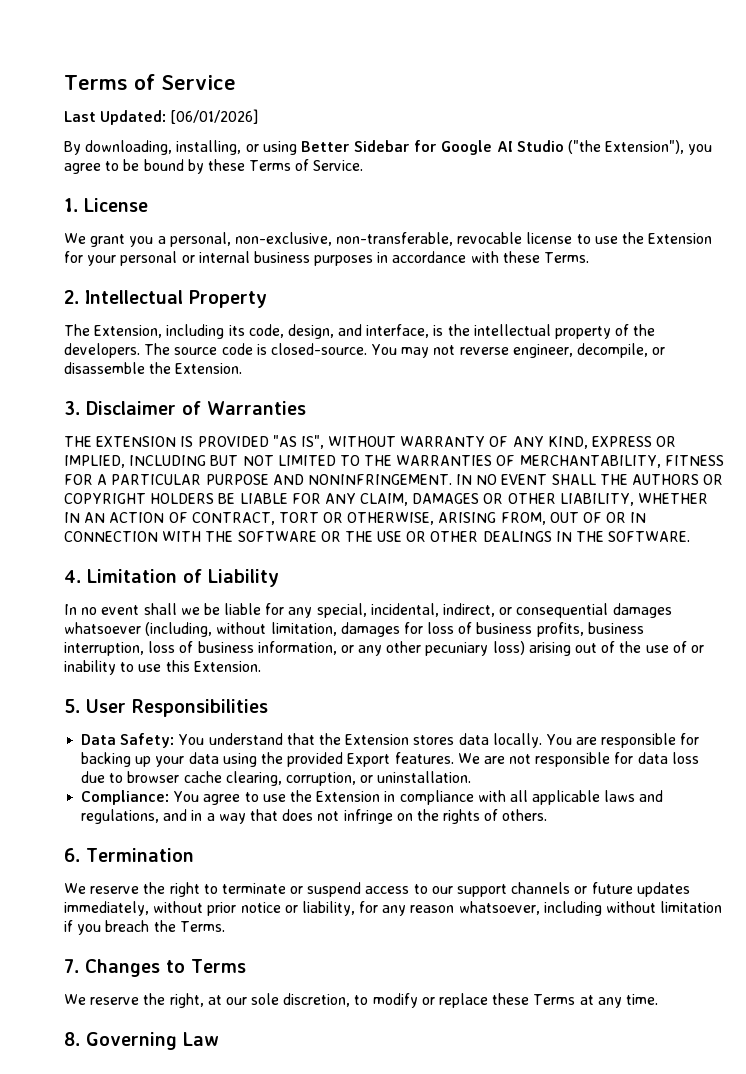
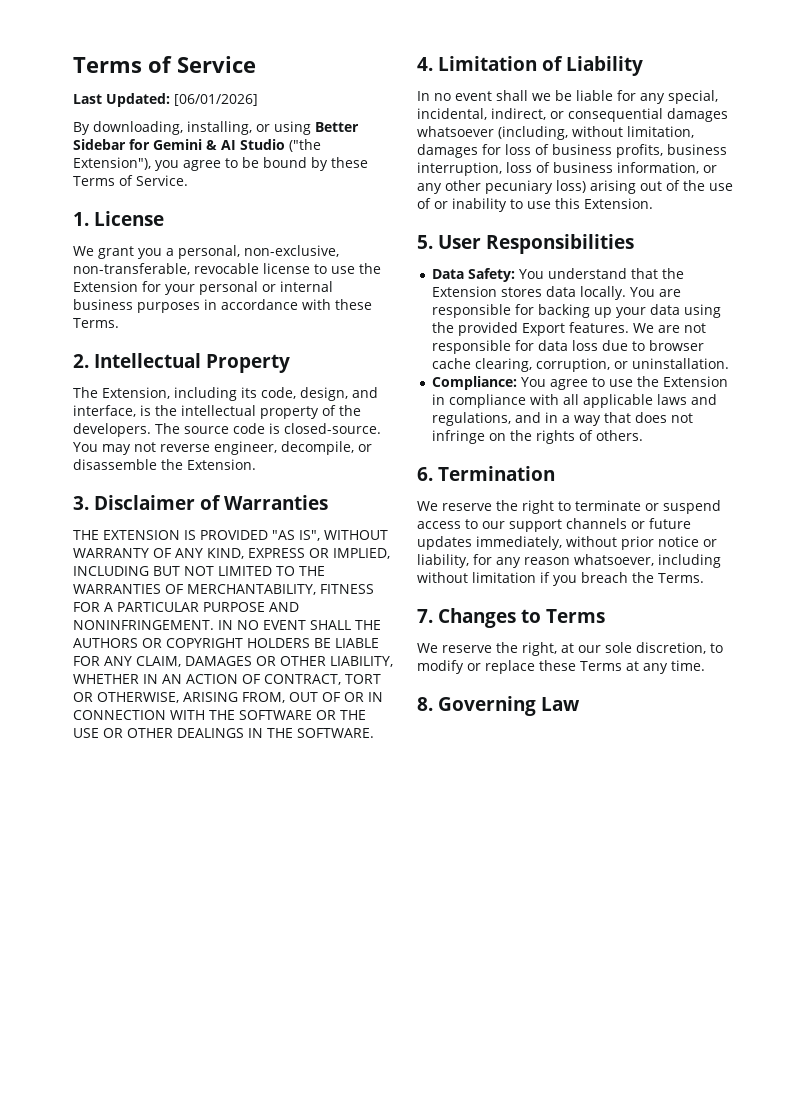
- By downloading, installing, or using Better Sidebar for Google AI Studio ("the Extension"), you agree to be bound by these Terms of Service.
+ By downloading, installing, or using Better Sidebar for Gemini & AI Studio ("the Extension"), you agree to be bound by these Terms of Service.

